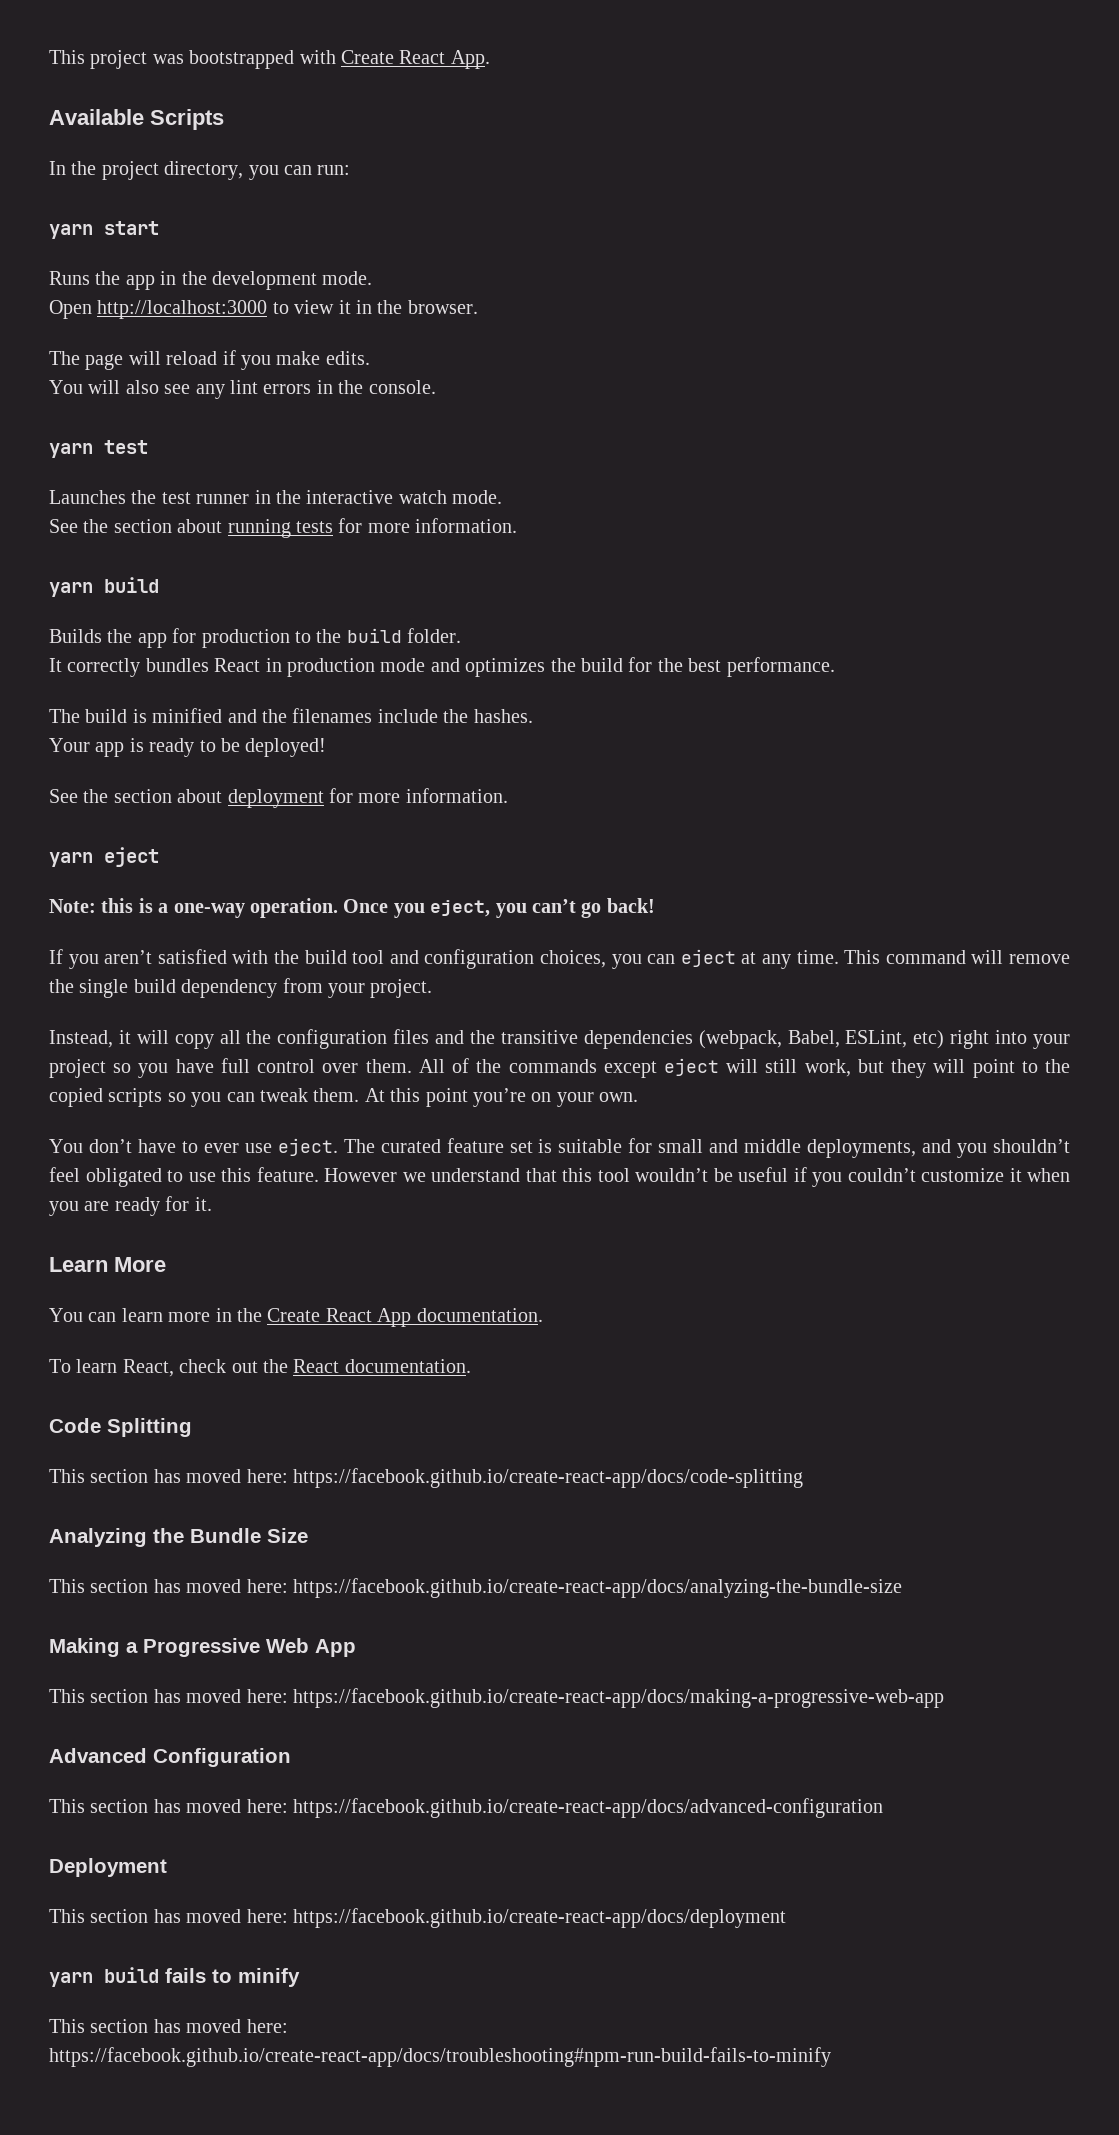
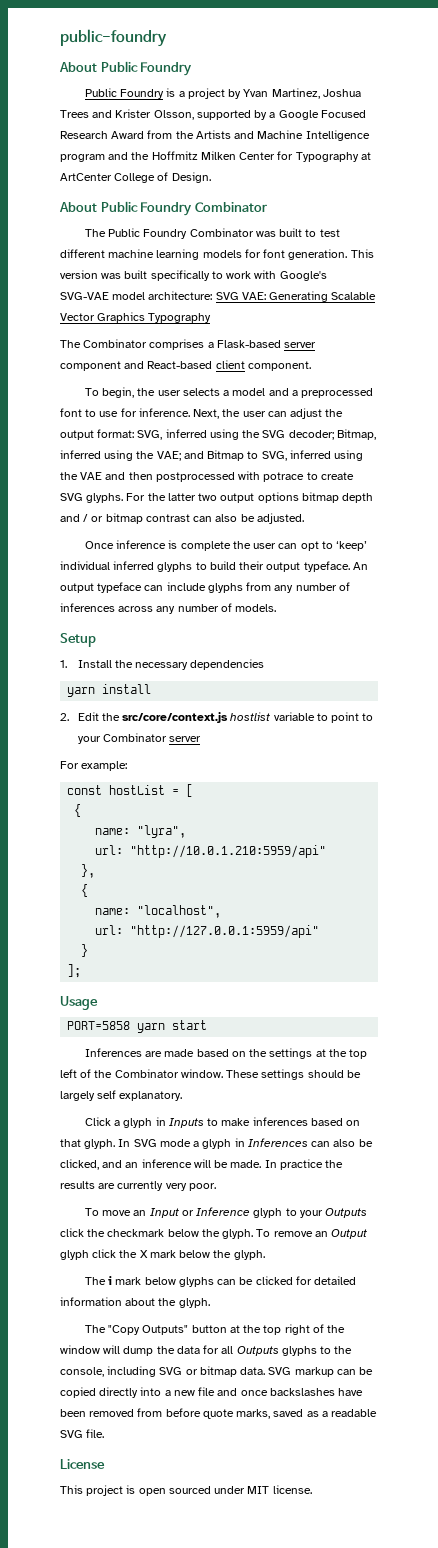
- This project was bootstrapped with Create React App.
- Available Scripts
- In the project directory, you can run:
- yarn start
- Runs the app in the development mode.
- Open http://localhost:3000 to view it in the browser.
- The page will reload if you make edits.
- You will also see any lint errors in the console.
- yarn test
- Launches the test runner in the interactive watch mode.
- See the section about running tests for more information.
- yarn build
- Builds the app for production to the build folder.
- It correctly bundles React in production mode and optimizes the build for the best performance.
- The build is minified and the filenames include the hashes.
- Your app is ready to be deployed!
- See the section about deployment for more information.
- yarn eject
- Note: this is a one-way operation. Once you eject, you can’t go back!
- If you aren’t satisfied with the build tool and configuration choices, you can eject at any time. This command will remove the single build dependency from your project.
- Instead, it will copy all the configuration files and the transitive dependencies (webpack, Babel, ESLint, etc) right into your project so you have full control over them. All of the commands except eject will still work, but they will point to the copied scripts so you can tweak them. At this point you’re on your own.
- You don’t have to ever use eject. The curated feature set is suitable for small and middle deployments, and you shouldn’t feel obligated to use this feature. However we understand that this tool wouldn’t be useful if you couldn’t customize it when you are ready for it.
- Learn More
- You can learn more in the Create React App documentation.
- To learn React, check out the React documentation.
- Code Splitting
- This section has moved here: https://facebook.github.io/create-react-app/docs/code-splitting
- Analyzing the Bundle Size
- This section has moved here: https://facebook.github.io/create-react-app/docs/analyzing-the-bundle-size
- Making a Progressive Web App
- This section has moved here: https://facebook.github.io/create-react-app/docs/making-a-progressive-web-app
- Advanced Configuration
- This section has moved here: https://facebook.github.io/create-react-app/docs/advanced-configuration
- Deployment
- This section has moved here: https://facebook.github.io/create-react-app/docs/deployment
- yarn build fails to minify
- This section has moved here: https://facebook.github.io/create-react-app/docs/troubleshooting#npm-run-build-fails-to-minify
+ public-foundry
+ About Public Foundry
+ Public Foundry is a project by Yvan Martinez, Joshua Trees and Krister Olsson, supported by a Google Focused Research Award from the Artists and Machine Intelligence program and the Hoffmitz Milken Center for Typography at ArtCenter College of Design.
+ About Public Foundry Combinator
+ The Public Foundry Combinator was built to test different machine learning models for font generation. This version was built specifically to work with Google's SVG-VAE model architecture: SVG VAE: Generating Scalable Vector Graphics Typography
+ The Combinator comprises a Flask-based server component and React-based client component.
+ To begin, the user selects a model and a preprocessed font to use for inference. Next, the user can adjust the output format: SVG, inferred using the SVG decoder; Bitmap, inferred using the VAE; and Bitmap to SVG, inferred using the VAE and then postprocessed with potrace to create SVG glyphs. For the latter two output options bitmap depth and / or bitmap contrast can also be adjusted.
+ Once inference is complete the user can opt to ‘keep’ individual inferred glyphs to build their output typeface. An output typeface can include glyphs from any number of inferences across any number of models.
+ Setup
+ 1. Install the necessary dependencies
+ yarn install
+ 2. Edit the src/core/context.js hostlist variable to point to your Combinator server
+ For example:
+ const hostList = [
+ {
+ name: "lyra",
+ url: "http://10.0.1.210:5959/api"
+ },
+ {
+ name: "localhost",
+ url: "http://127.0.0.1:5959/api"
+ }
+ ];
+ Usage
+ PORT=5858 yarn start
+ Inferences are made based on the settings at the top left of the Combinator window. These settings should be largely self explanatory.
+ Click a glyph in Inputs to make inferences based on that glyph. In SVG mode a glyph in Inferences can also be clicked, and an inference will be made. In practice the results are currently very poor.
+ To move an Input or Inference glyph to your Outputs click the checkmark below the glyph. To remove an Output glyph click the X mark below the glyph.
+ The i mark below glyphs can be clicked for detailed information about the glyph.
+ The "Copy Outputs" button at the top right of the window will dump the data for all Outputs glyphs to the console, including SVG or bitmap data. SVG markup can be copied directly into a new file and once backslashes have been removed from before quote marks, saved as a readable SVG file.
+ License
+ This project is open sourced under MIT license.

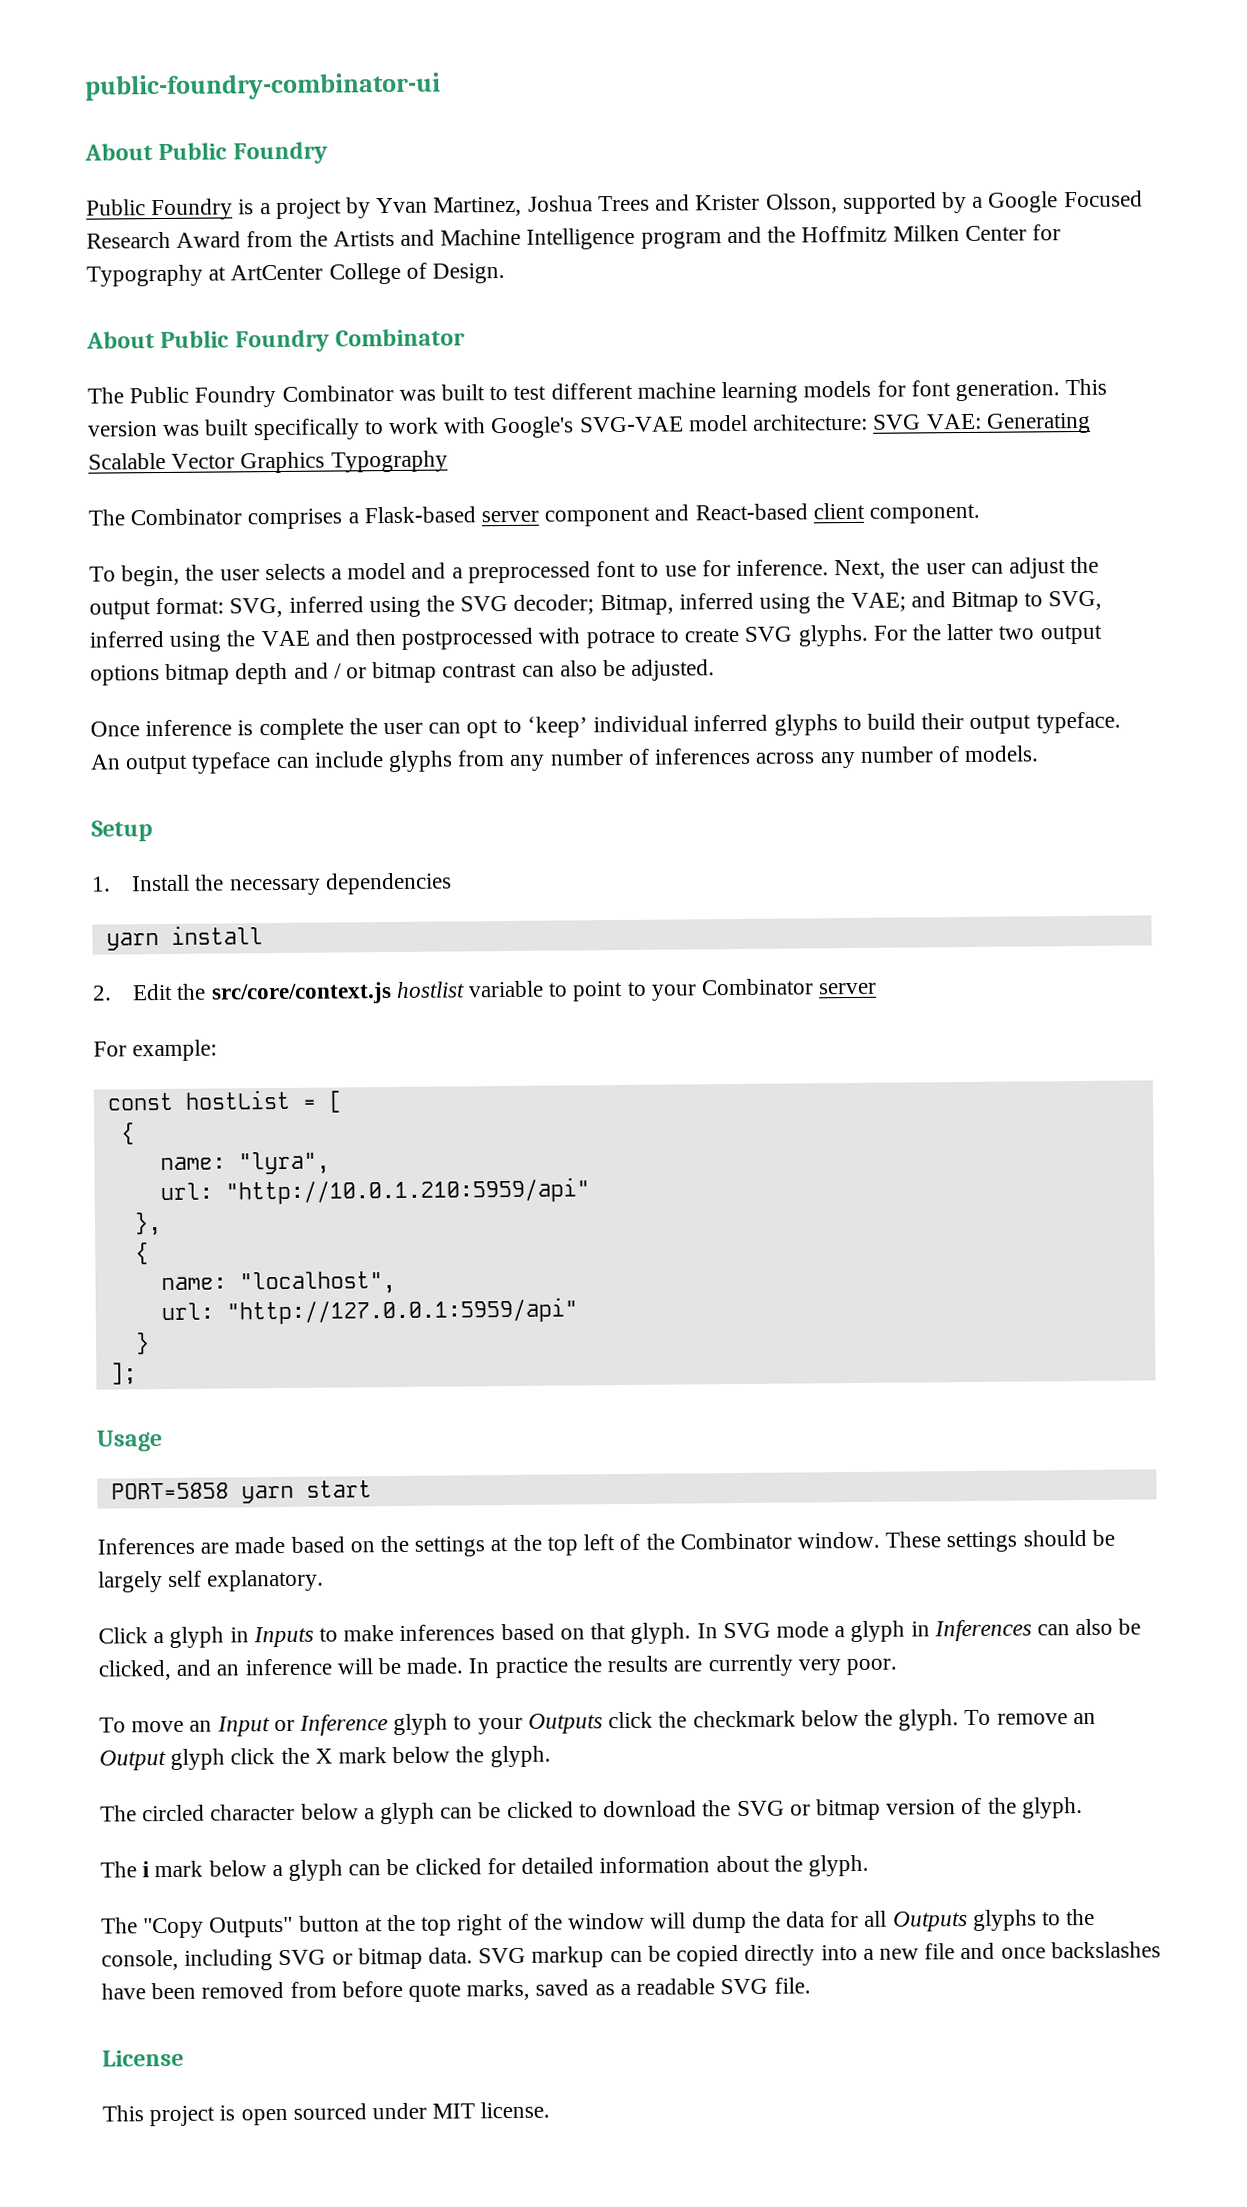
- public-foundry
+ public-foundry-combinator-ui
+ The circled character below a glyph can be clicked to download the SVG or bitmap version of the glyph.
- The i mark below glyphs can be clicked for detailed information about the glyph.
+ The i mark below a glyph can be clicked for detailed information about the glyph.

